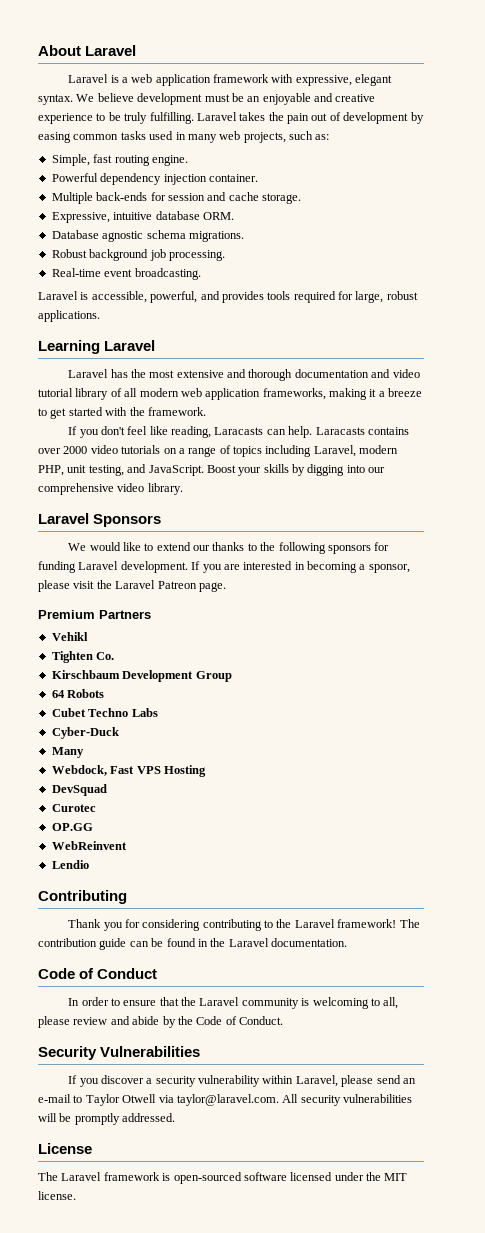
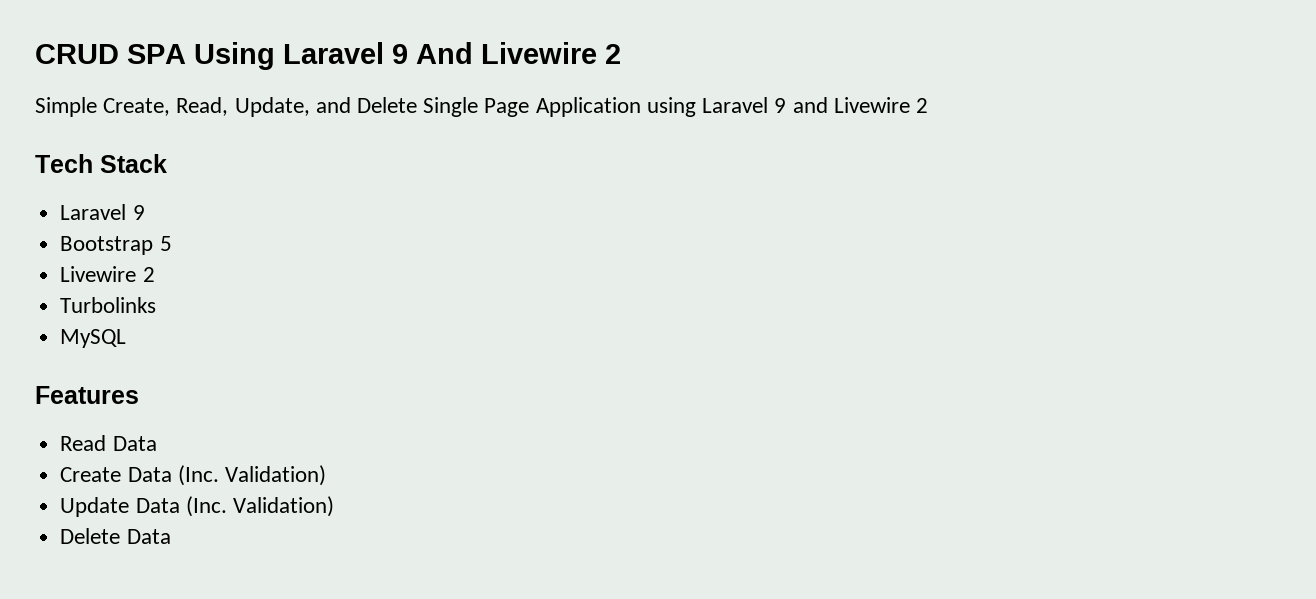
- About Laravel
- Laravel is a web application framework with expressive, elegant syntax. We believe development must be an enjoyable and creative experience to be truly fulfilling. Laravel takes the pain out of development by easing common tasks used in many web projects, such as:
- Simple, fast routing engine.
- Powerful dependency injection container.
- Multiple back-ends for session and cache storage.
- Expressive, intuitive database ORM.
- Database agnostic schema migrations.
- Robust background job processing.
- Real-time event broadcasting.
- Laravel is accessible, powerful, and provides tools required for large, robust applications.
- Learning Laravel
- Laravel has the most extensive and thorough documentation and video tutorial library of all modern web application frameworks, making it a breeze to get started with the framework.
- If you don't feel like reading, Laracasts can help. Laracasts contains over 2000 video tutorials on a range of topics including Laravel, modern PHP, unit testing, and JavaScript. Boost your skills by digging into our comprehensive video library.
- Laravel Sponsors
- We would like to extend our thanks to the following sponsors for funding Laravel development. If you are interested in becoming a sponsor, please visit the Laravel Patreon page.
- Premium Partners
- Vehikl
- Tighten Co.
- Kirschbaum Development Group
- 64 Robots
- Cubet Techno Labs
- Cyber-Duck
- Many
- Webdock, Fast VPS Hosting
- DevSquad
- Curotec
- OP.GG
- WebReinvent
- Lendio
- Contributing
- Thank you for considering contributing to the Laravel framework! The contribution guide can be found in the Laravel documentation.
- Code of Conduct
- In order to ensure that the Laravel community is welcoming to all, please review and abide by the Code of Conduct.
- Security Vulnerabilities
- If you discover a security vulnerability within Laravel, please send an e-mail to Taylor Otwell via taylor@laravel.com. All security vulnerabilities will be promptly addressed.
- License
- The Laravel framework is open-sourced software licensed under the MIT license.
+ CRUD SPA Using Laravel 9 And Livewire 2
+ Simple Create, Read, Update, and Delete Single Page Application using Laravel 9 and Livewire 2
+ Tech Stack
+ Laravel 9
+ Bootstrap 5
+ Livewire 2
+ Turbolinks
+ MySQL
+ Features
+ Read Data
+ Create Data (Inc. Validation)
+ Update Data (Inc. Validation)
+ Delete Data

